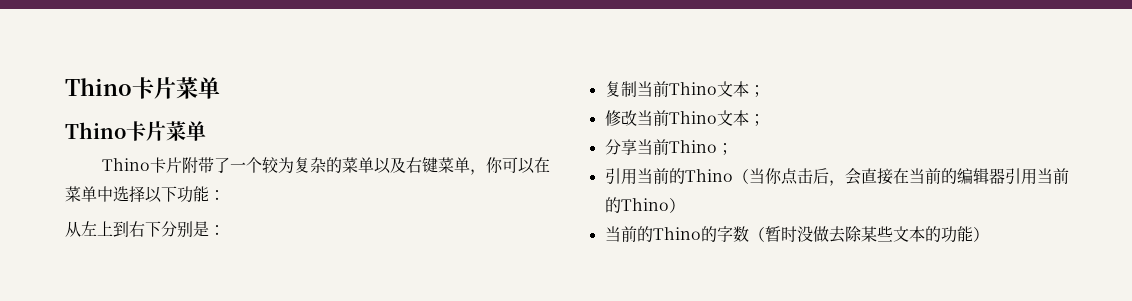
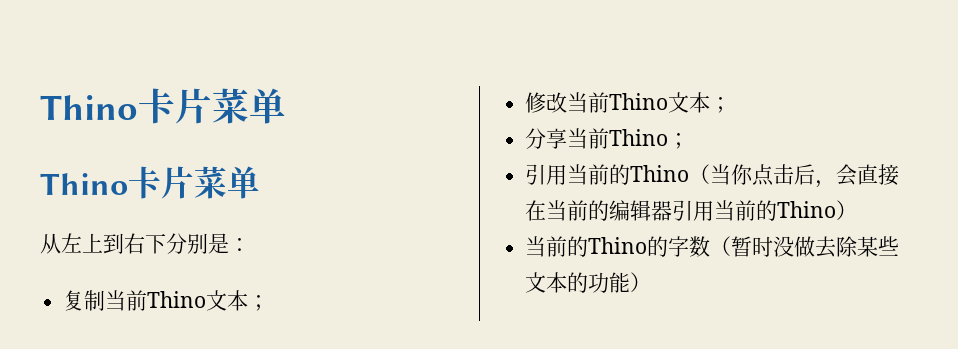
- Thino卡片附带了一个较为复杂的菜单以及右键菜单，你可以在菜单中选择以下功能：

